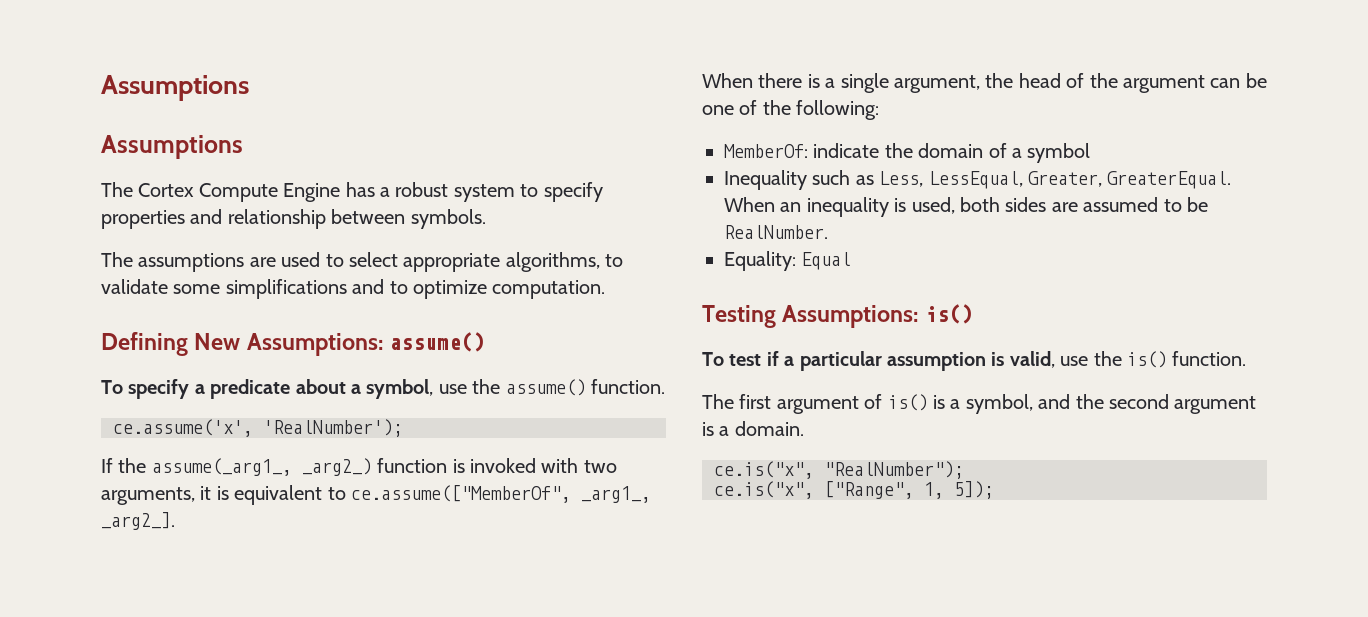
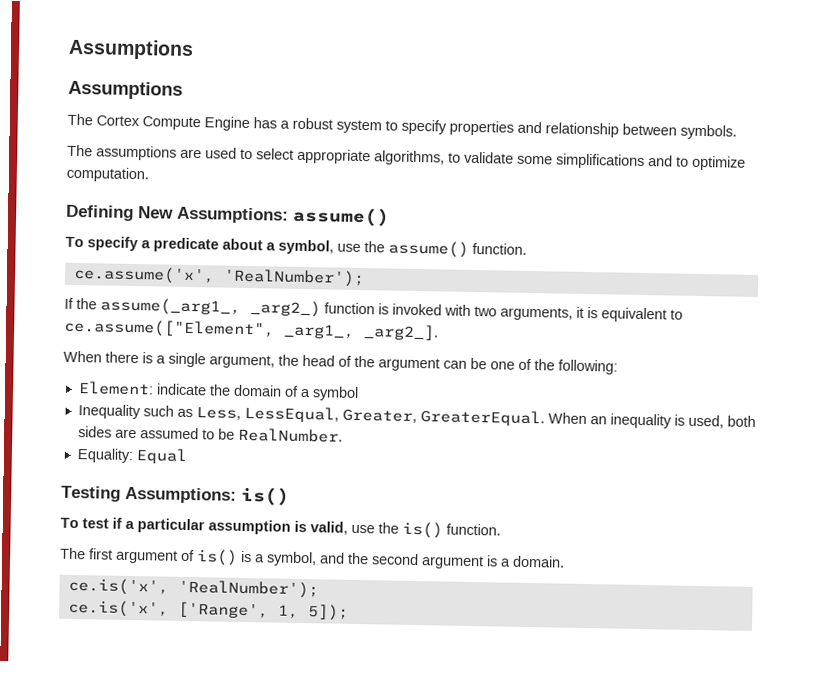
- If the assume(_arg1_, _arg2_) function is invoked with two arguments, it is equivalent to ce.assume(["MemberOf", _arg1_, _arg2_].
+ If the assume(_arg1_, _arg2_) function is invoked with two arguments, it is equivalent to ce.assume(["Element", _arg1_, _arg2_].
- MemberOf: indicate the domain of a symbol
+ Element: indicate the domain of a symbol
- ce.is("x", "RealNumber");
- ce.is("x", ["Range", 1, 5]);
+ ce.is('x', 'RealNumber');
+ ce.is('x', ['Range', 1, 5]);

